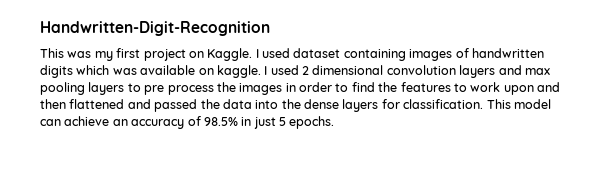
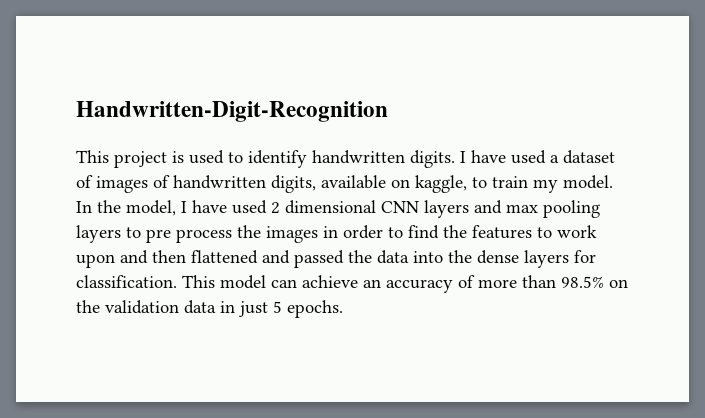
- This was my first project on Kaggle. I used dataset containing images of handwritten digits which was available on kaggle. I used 2 dimensional convolution layers and max pooling layers to pre process the images in order to find the features to work upon and then flattened and passed the data into the dense layers for classification.
+ This project is used to identify handwritten digits. I have used a dataset of images of handwritten digits, available on kaggle, to train my model. In the model, I have used 2 dimensional CNN layers and max pooling layers to pre process the images in order to find the features to work upon and then flattened and passed the data into the dense layers for classification.
- This model can achieve an accuracy of 98.5% in just 5 epochs.
+ This model can achieve an accuracy of more than 98.5% on the validation data in just 5 epochs.

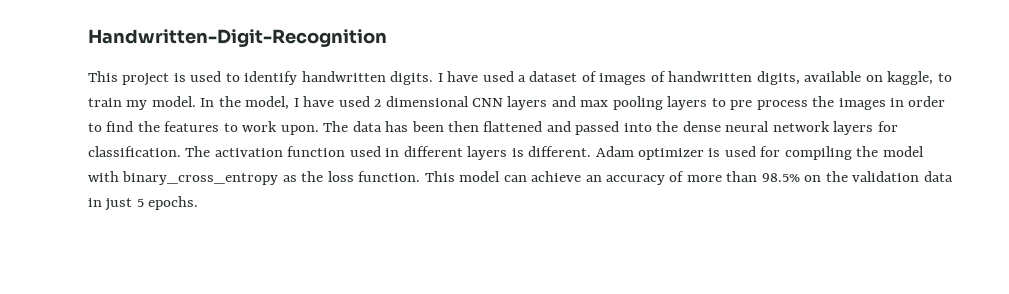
- In the model, I have used 2 dimensional CNN layers and max pooling layers to pre process the images in order to find the features to work upon and then flattened and passed the data into the dense layers for classification.
+ In the model, I have used 2 dimensional CNN layers and max pooling layers to pre process the images in order to find the features to work upon. The data has been then flattened and passed into the dense neural network layers for classification.
+ The activation function used in different layers is different. Adam optimizer is used for compiling the model with binary_cross_entropy as the loss function.

